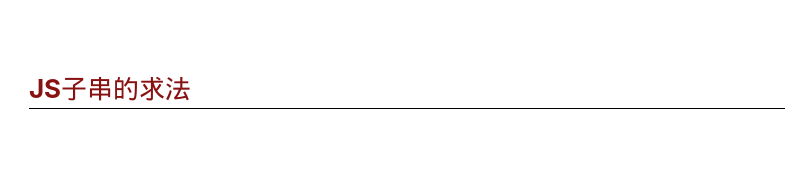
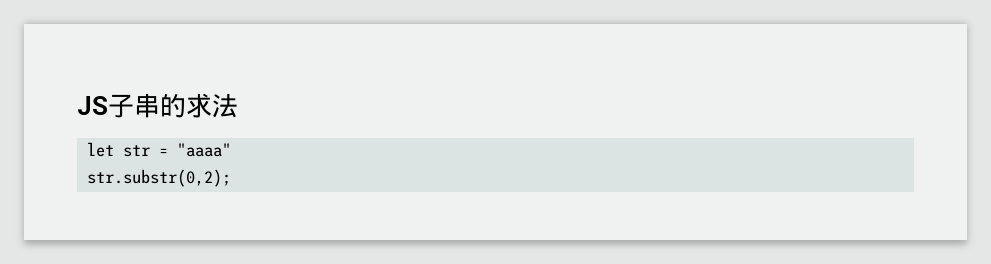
+ let str = "aaaa"
+ str.substr(0,2);

